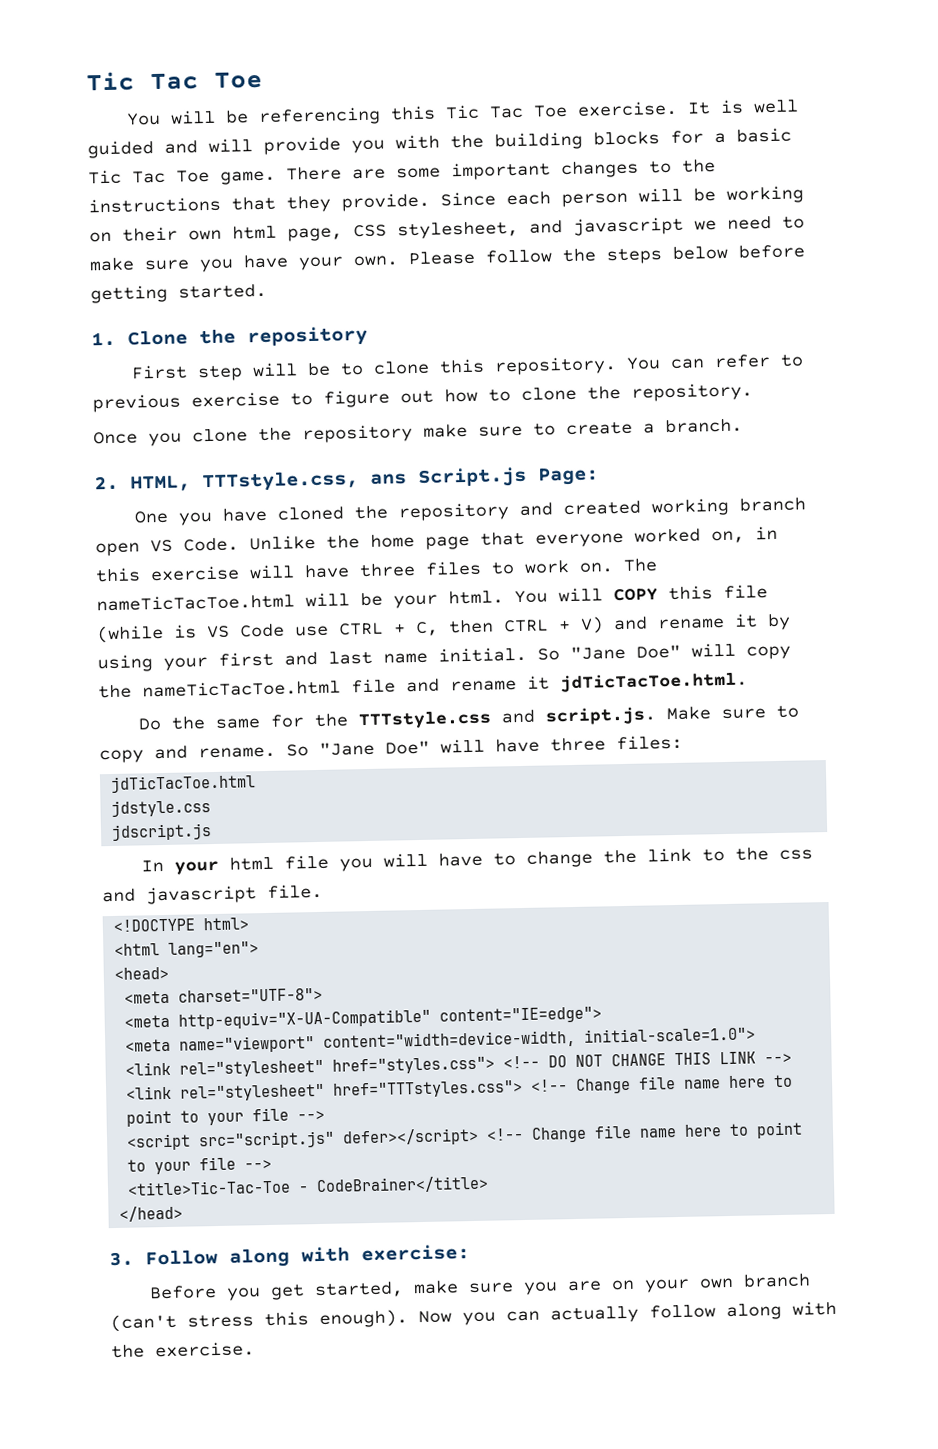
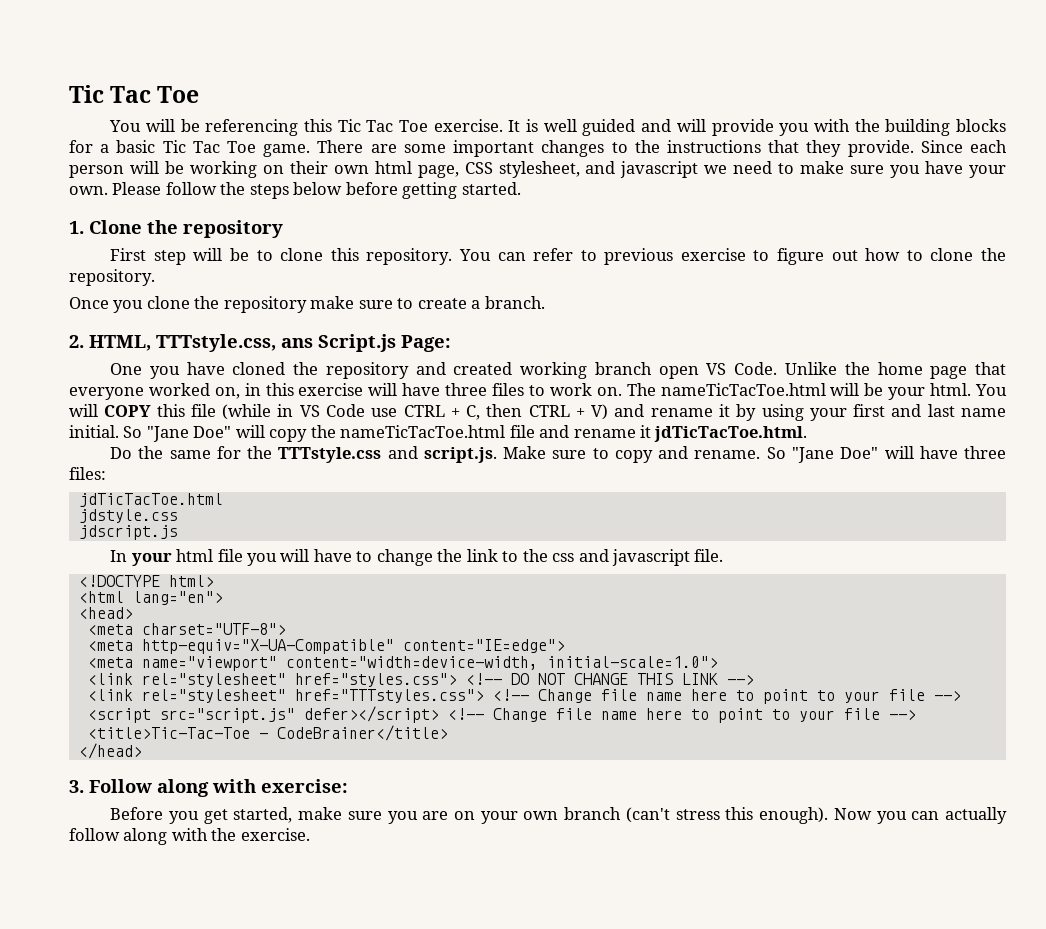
- You will COPY this file (while is VS Code use CTRL + C, then CTRL + V) and rename it by using your first and last name initial.
+ You will COPY this file (while in VS Code use CTRL + C, then CTRL + V) and rename it by using your first and last name initial.

